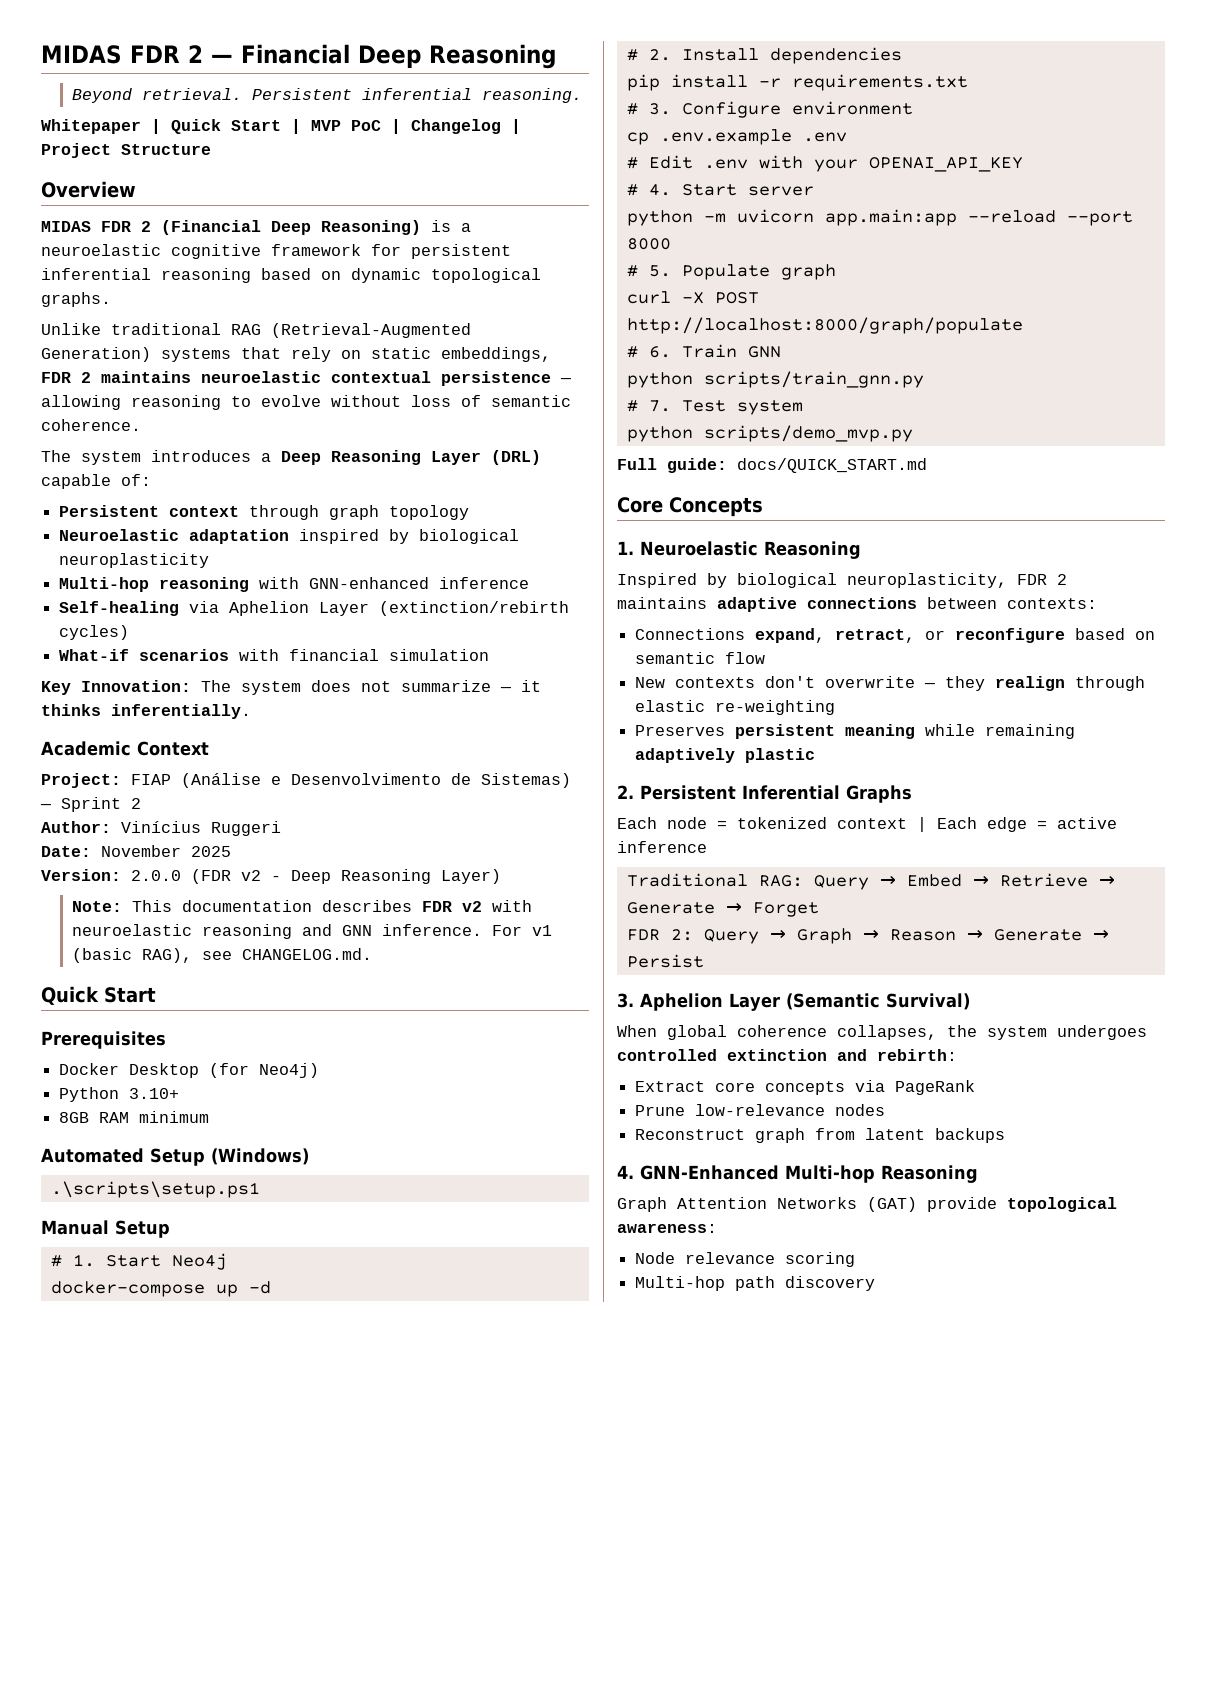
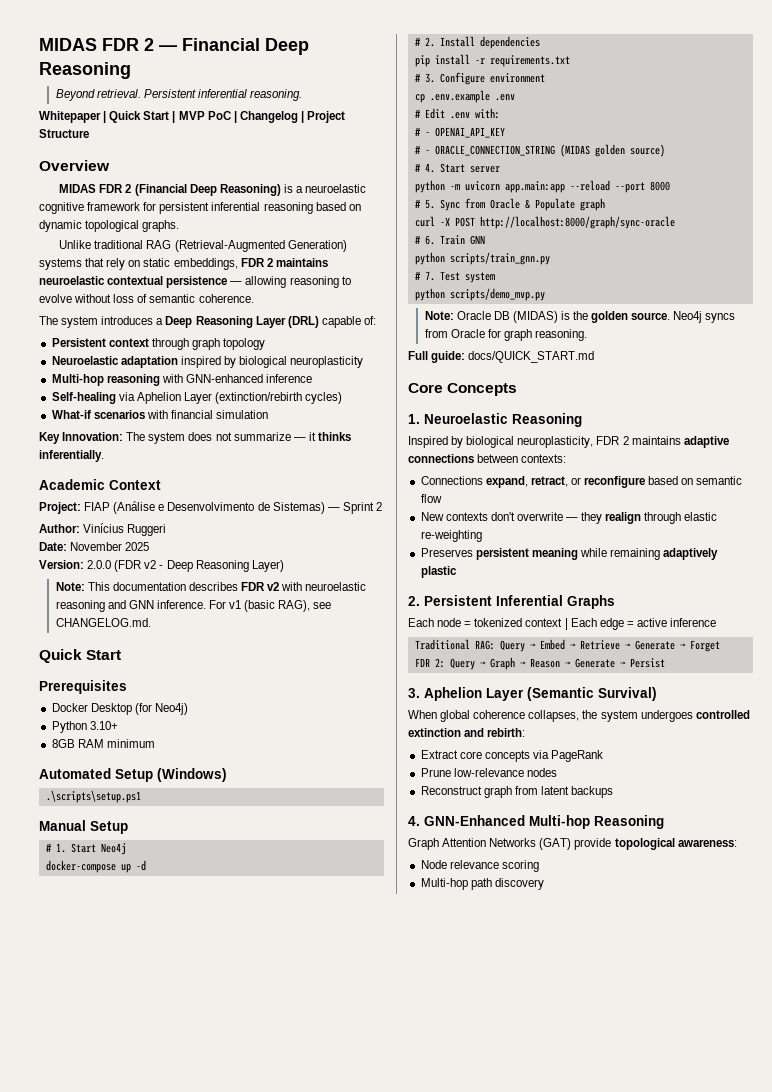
- # Edit .env with your OPENAI_API_KEY
+ # Edit .env with:
+ # - OPENAI_API_KEY
+ # - ORACLE_CONNECTION_STRING (MIDAS golden source)
- # 5. Populate graph
+ # 5. Sync from Oracle & Populate graph
- curl -X POST http://localhost:8000/graph/populate
+ curl -X POST http://localhost:8000/graph/sync-oracle
+ Note: Oracle DB (MIDAS) is the golden source. Neo4j syncs from Oracle for graph reasoning.

